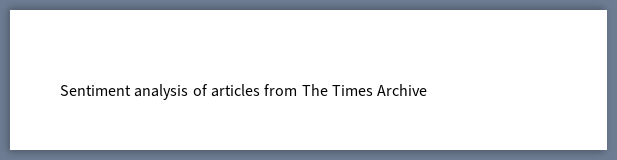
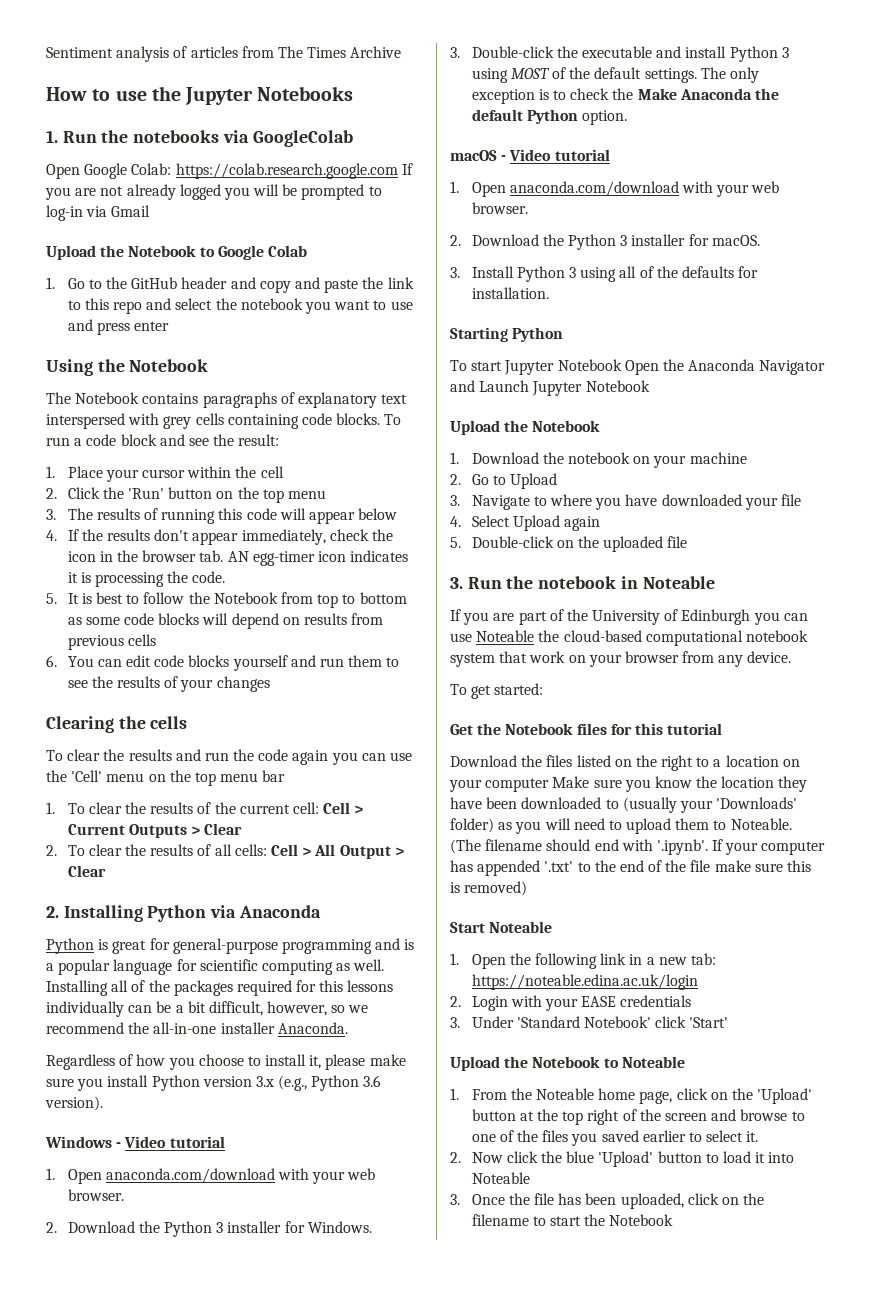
+ How to use the Jupyter Notebooks
+ 1. Run the notebooks via GoogleColab
+ Open Google Colab: https://colab.research.google.com If you are not already logged you will be prompted to log-in via Gmail
+ Upload the Notebook to Google Colab
+ 1. Go to the GitHub header and copy and paste the link to this repo and select the notebook you want to use and press enter
+ Using the Notebook
+ The Notebook contains paragraphs of explanatory text interspersed with grey cells containing code blocks. To run a code block and see the result:
+ 1. Place your cursor within the cell
+ 2. Click the 'Run' button on the top menu
+ 3. The results of running this code will appear below
+ 4. If the results don't appear immediately, check the icon in the browser tab. AN egg-timer icon indicates it is processing the code.
+ 5. It is best to follow the Notebook from top to bottom as some code blocks will depend on results from previous cells
+ 6. You can edit code blocks yourself and run them to see the results of your changes
+ Clearing the cells
+ To clear the results and run the code again you can use the 'Cell' menu on the top menu bar
+ 1. To clear the results of the current cell: Cell > Current Outputs > Clear
+ 2. To clear the results of all cells: Cell > All Output > Clear
+ 2. Installing Python via Anaconda
+ Python is great for general-purpose programming and is a popular language for scientific computing as well. Installing all of the packages required for this lessons individually can be a bit difficult, however, so we recommend the all-in-one installer Anaconda.
+ Regardless of how you choose to install it, please make sure you install Python version 3.x (e.g., Python 3.6 version).
+ Windows - Video tutorial
+ 1. Open anaconda.com/download with your web browser.
+ 2. Download the Python 3 installer for Windows.
+ 3. Double-click the executable and install Python 3 using MOST of the default settings. The only exception is to check the Make Anaconda the default Python option.
+ macOS - Video tutorial
+ 1. Open anaconda.com/download with your web browser.
+ 2. Download the Python 3 installer for macOS.
+ 3. Install Python 3 using all of the defaults for installation.
+ Starting Python
+ To start Jupyter Notebook Open the Anaconda Navigator and Launch Jupyter Notebook
+ Upload the Notebook
+ 1. Download the notebook on your machine
+ 2. Go to Upload
+ 3. Navigate to where you have downloaded your file
+ 4. Select Upload again
+ 5. Double-click on the uploaded file
+ 3. Run the notebook in Noteable
+ If you are part of the University of Edinburgh you can use Noteable the cloud-based computational notebook system that work on your browser from any device.
+ To get started:
+ Get the Notebook files for this tutorial
+ Download the files listed on the right to a location on your computer Make sure you know the location they have been downloaded to (usually your 'Downloads' folder) as you will need to upload them to Noteable. (The filename should end with '.ipynb'. If your computer has appended '.txt' to the end of the file make sure this is removed)
+ Start Noteable
+ 1. Open the following link in a new tab: https://noteable.edina.ac.uk/login
+ 2. Login with your EASE credentials
+ 3. Under 'Standard Notebook' click 'Start'
+ Upload the Notebook to Noteable
+ 1. From the Noteable home page, click on the 'Upload' button at the top right of the screen and browse to one of the files you saved earlier to select it.
+ 2. Now click the blue 'Upload' button to load it into Noteable
+ 3. Once the file has been uploaded, click on the filename to start the Notebook

